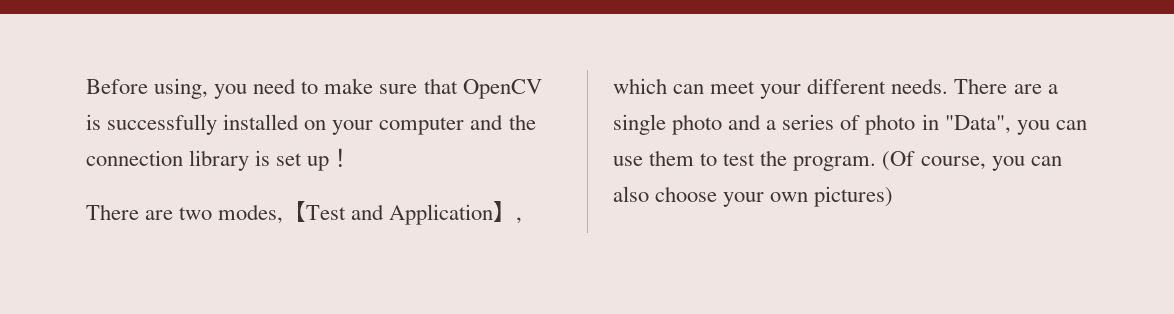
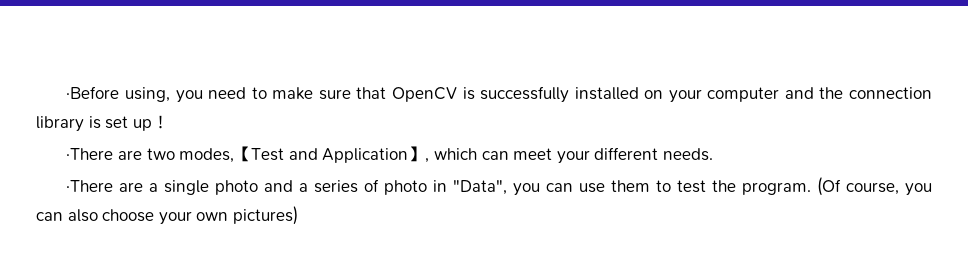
- Before using, you need to make sure that OpenCV is successfully installed on your computer and the connection library is set up！
+ ·Before using, you need to make sure that OpenCV is successfully installed on your computer and the connection library is set up！
- There are two modes,【Test and Application】, which can meet your different needs. There are a single photo and a series of photo in "Data", you can use them to test the program.
+ ·There are two modes,【Test and Application】, which can meet your different needs.
+ ·There are a single photo and a series of photo in "Data", you can use them to test the program.

